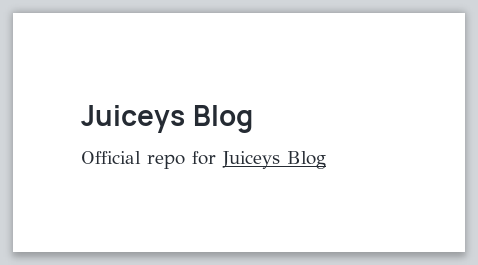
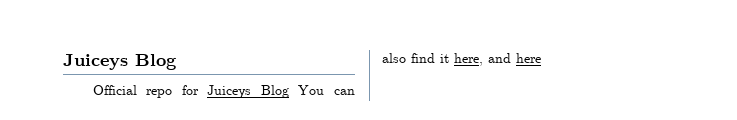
- Official repo for Juiceys Blog
+ Official repo for Juiceys Blog You can also find it here, and here

